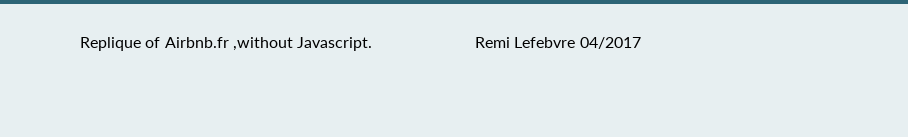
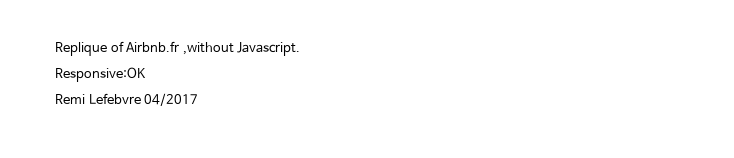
+ Responsive:OK

